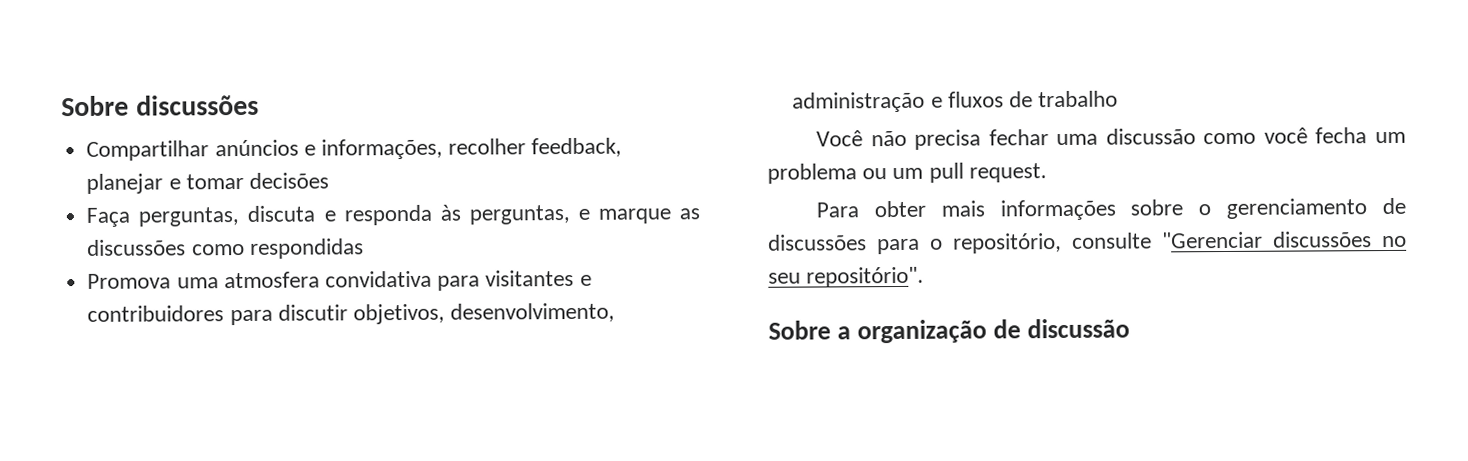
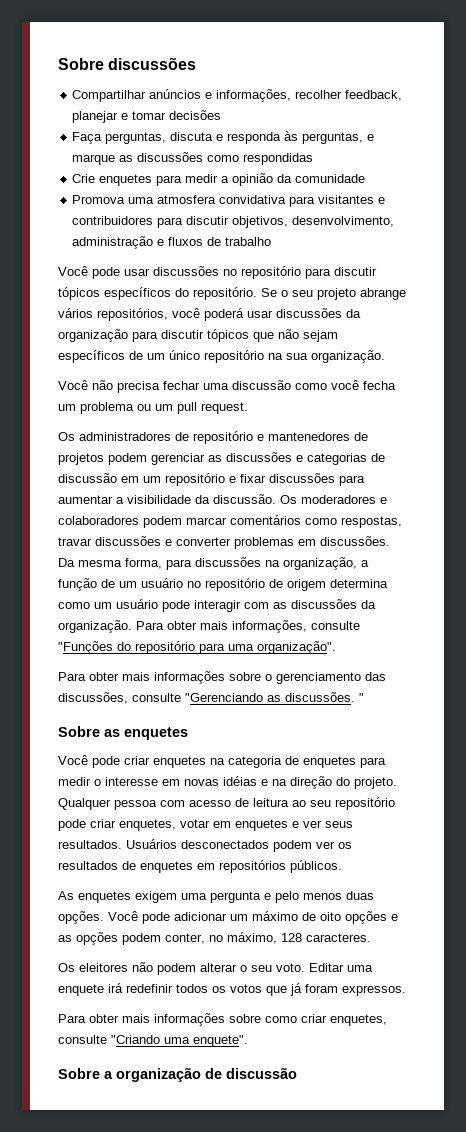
+ Crie enquetes para medir a opinião da comunidade
+ Você pode usar discussões no repositório para discutir tópicos específicos do repositório. Se o seu projeto abrange vários repositórios, você poderá usar discussões da organização para discutir tópicos que não sejam específicos de um único repositório na sua organização.
+ Os administradores de repositório e mantenedores de projetos podem gerenciar as discussões e categorias de discussão em um repositório e fixar discussões para aumentar a visibilidade da discussão. Os moderadores e colaboradores podem marcar comentários como respostas, travar discussões e converter problemas em discussões. Da mesma forma, para discussões na organização, a função de um usuário no repositório de origem determina como um usuário pode interagir com as discussões da organização. Para obter mais informações, consulte "Funções do repositório para uma organização".
- Para obter mais informações sobre o gerenciamento de discussões para o repositório, consulte "Gerenciar discussões no seu repositório".
+ Para obter mais informações sobre o gerenciamento das discussões, consulte "Gerenciando as discussões. "
+ Sobre as enquetes
+ Você pode criar enquetes na categoria de enquetes para medir o interesse em novas idéias e na direção do projeto. Qualquer pessoa com acesso de leitura ao seu repositório pode criar enquetes, votar em enquetes e ver seus resultados. Usuários desconectados podem ver os resultados de enquetes em repositórios públicos.
+ As enquetes exigem uma pergunta e pelo menos duas opções. Você pode adicionar um máximo de oito opções e as opções podem conter, no máximo, 128 caracteres.
+ Os eleitores não podem alterar o seu voto. Editar uma enquete irá redefinir todos os votos que já foram expressos.
+ Para obter mais informações sobre como criar enquetes, consulte "Criando uma enquete".

